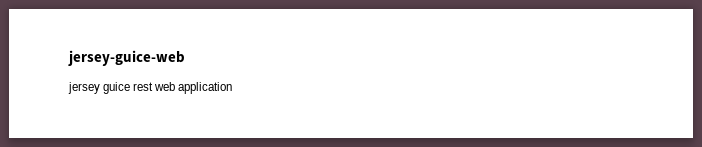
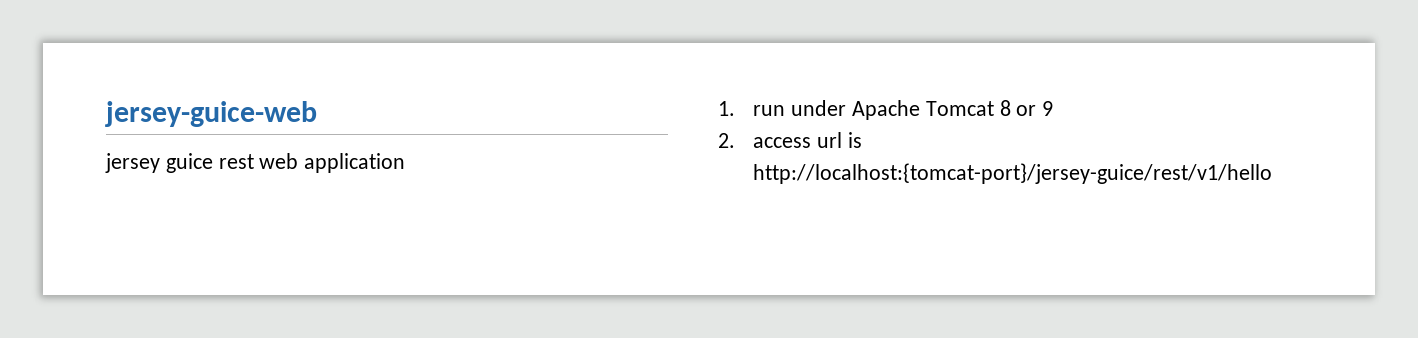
+ 1. run under Apache Tomcat 8 or 9
+ 2. access url is http://localhost:{tomcat-port}/jersey-guice/rest/v1/hello

